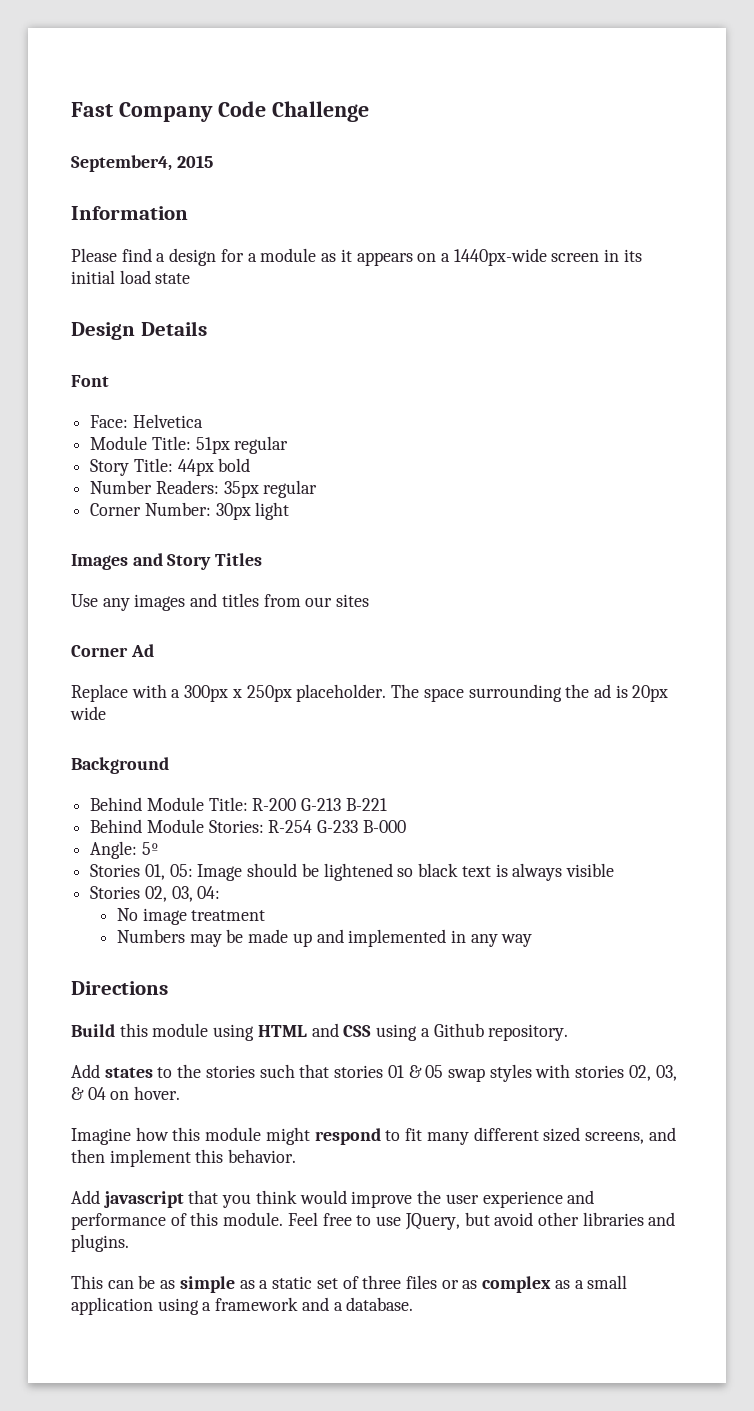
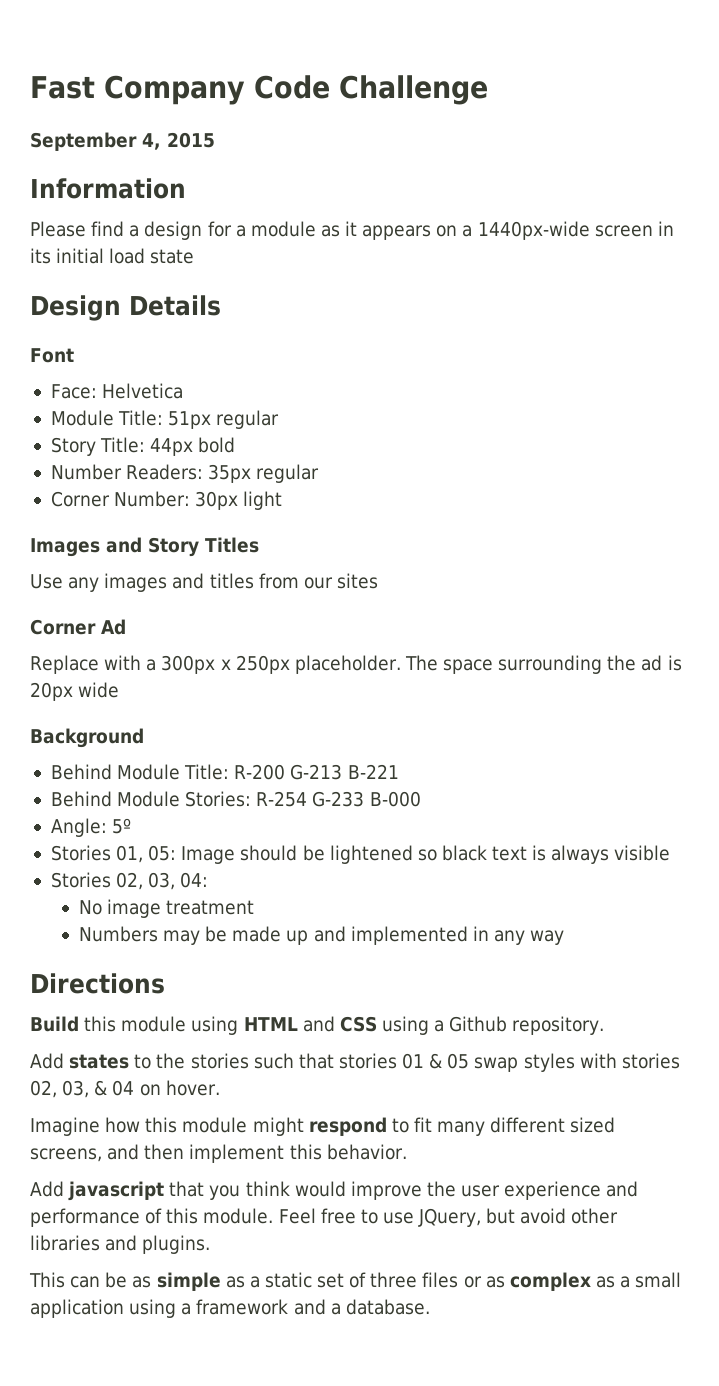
- September4, 2015
+ September 4, 2015

